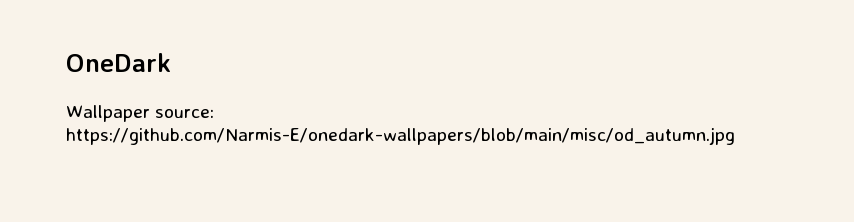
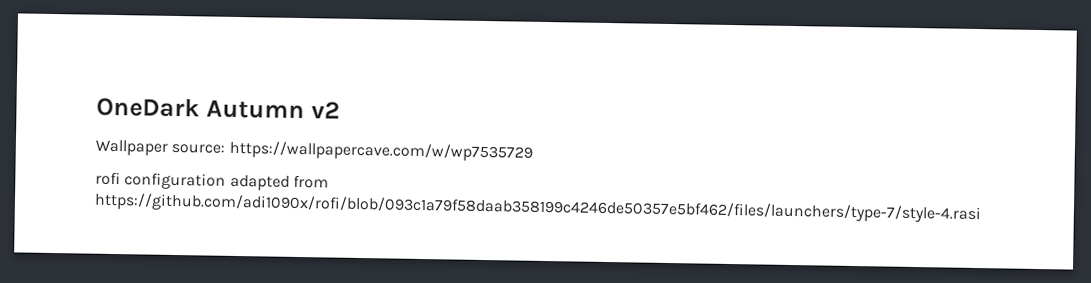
- OneDark
+ OneDark Autumn v2
- Wallpaper source: https://github.com/Narmis-E/onedark-wallpapers/blob/main/misc/od_autumn.jpg
+ Wallpaper source: https://wallpapercave.com/w/wp7535729
+ rofi configuration adapted from https://github.com/adi1090x/rofi/blob/093c1a79f58daab358199c4246de50357e5bf462/files/launchers/type-7/style-4.rasi

